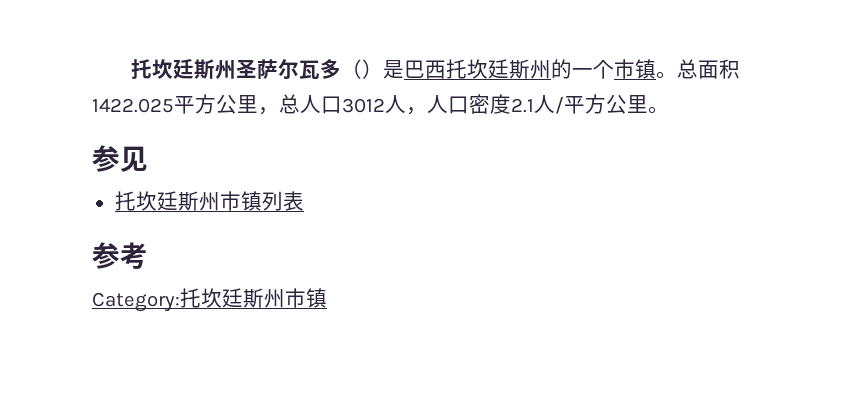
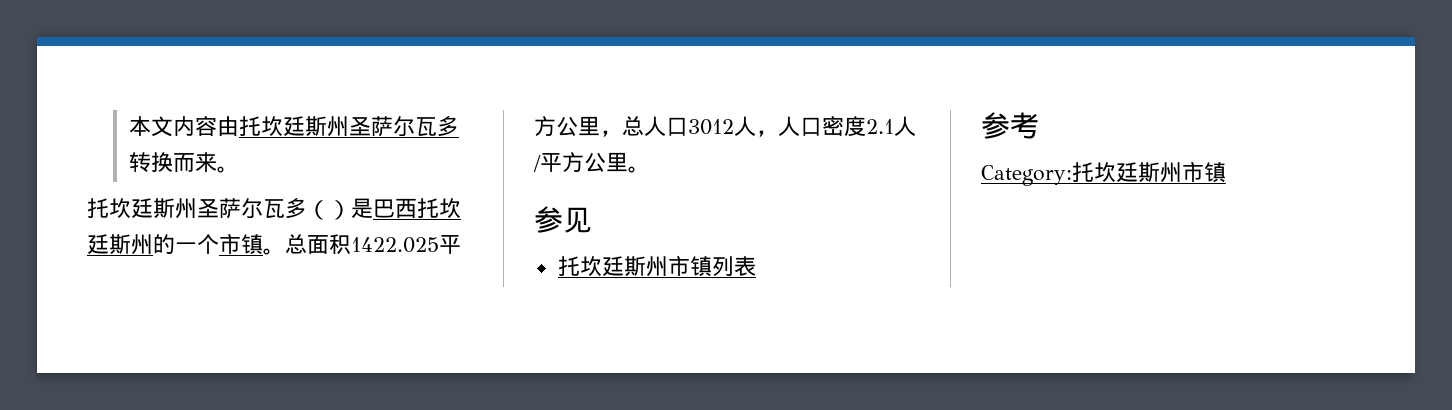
+ 本文内容由托坎廷斯州圣萨尔瓦多转换而来。

